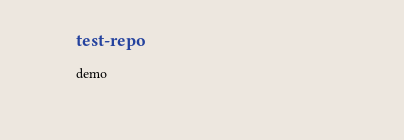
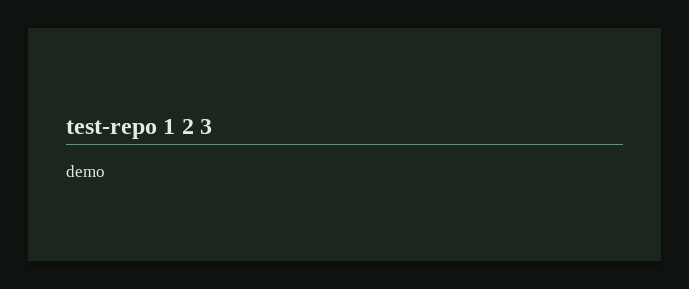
- test-repo
+ test-repo 1 2 3

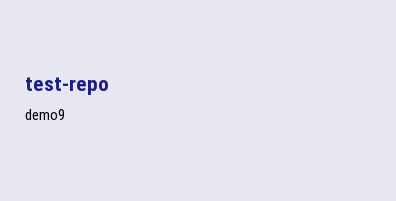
- test-repo 1 2 3
- demo
+ test-repo
+ demo9

